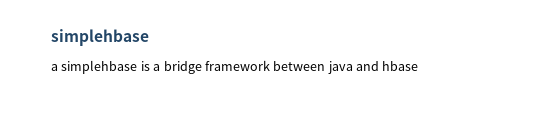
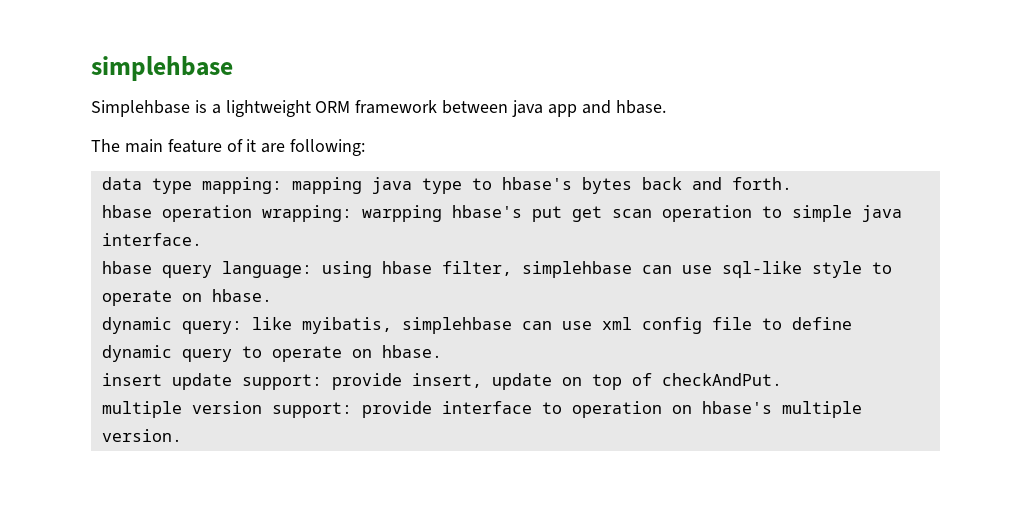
- a simplehbase is a bridge framework between java and hbase
+ Simplehbase is a lightweight ORM framework between java app and hbase.
+ The main feature of it are following:
+ data type mapping: mapping java type to hbase's bytes back and forth.
+ hbase operation wrapping: warpping hbase's put get scan operation to simple java interface.
+ hbase query language: using hbase filter, simplehbase can use sql-like style to operate on hbase.
+ dynamic query: like myibatis, simplehbase can use xml config file to define dynamic query to operate on hbase.
+ insert update support: provide insert, update on top of checkAndPut.
+ multiple version support: provide interface to operation on hbase's multiple version.

